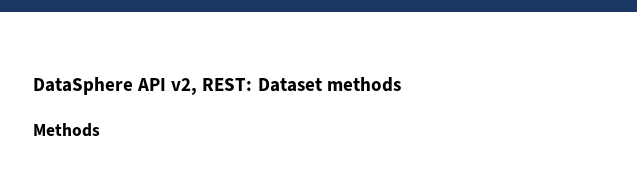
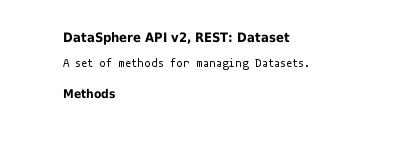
- DataSphere API v2, REST: Dataset methods
+ DataSphere API v2, REST: Dataset
+ A set of methods for managing Datasets.

